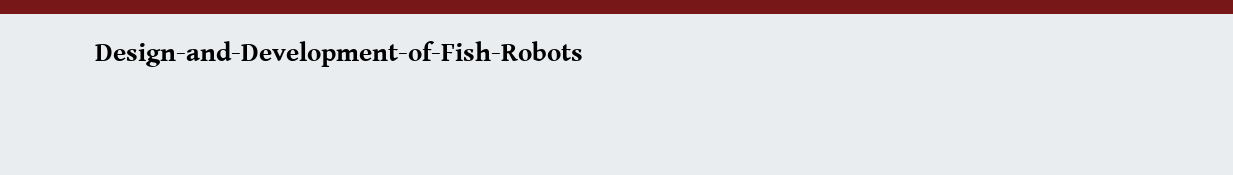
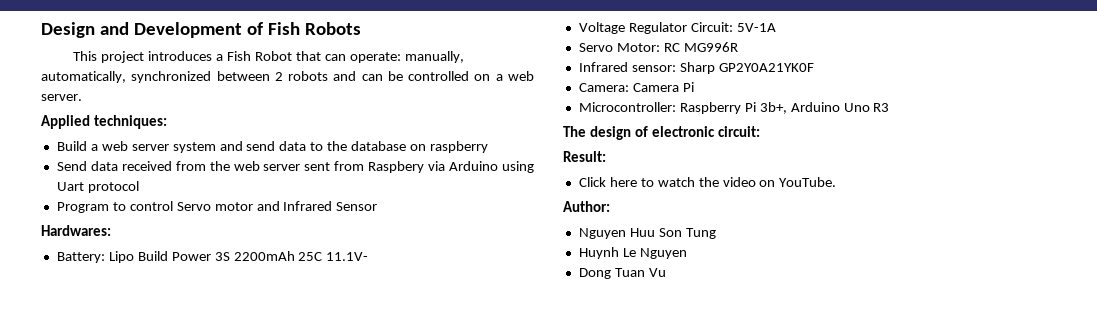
- Design-and-Development-of-Fish-Robots
+ Design and Development of Fish Robots
+ This project introduces a Fish Robot that can operate: manually, automatically, synchronized between 2 robots and can be controlled on a web server.
+ Applied techniques:
+ Build a web server system and send data to the database on raspberry
+ Send data received from the web server sent from Raspbery via Arduino using Uart protocol
+ Program to control Servo motor and Infrared Sensor
+ Hardwares:
+ Battery: Lipo Build Power 3S 2200mAh 25C 11.1V-
+ Voltage Regulator Circuit: 5V-1A
+ Servo Motor: RC MG996R
+ Infrared sensor: Sharp GP2Y0A21YK0F
+ Camera: Camera Pi
+ Microcontroller: Raspberry Pi 3b+, Arduino Uno R3
+ The design of electronic circuit:
+ Result:
+ Click here to watch the video on YouTube.
+ Author:
+ Nguyen Huu Son Tung
+ Huynh Le Nguyen
+ Dong Tuan Vu

